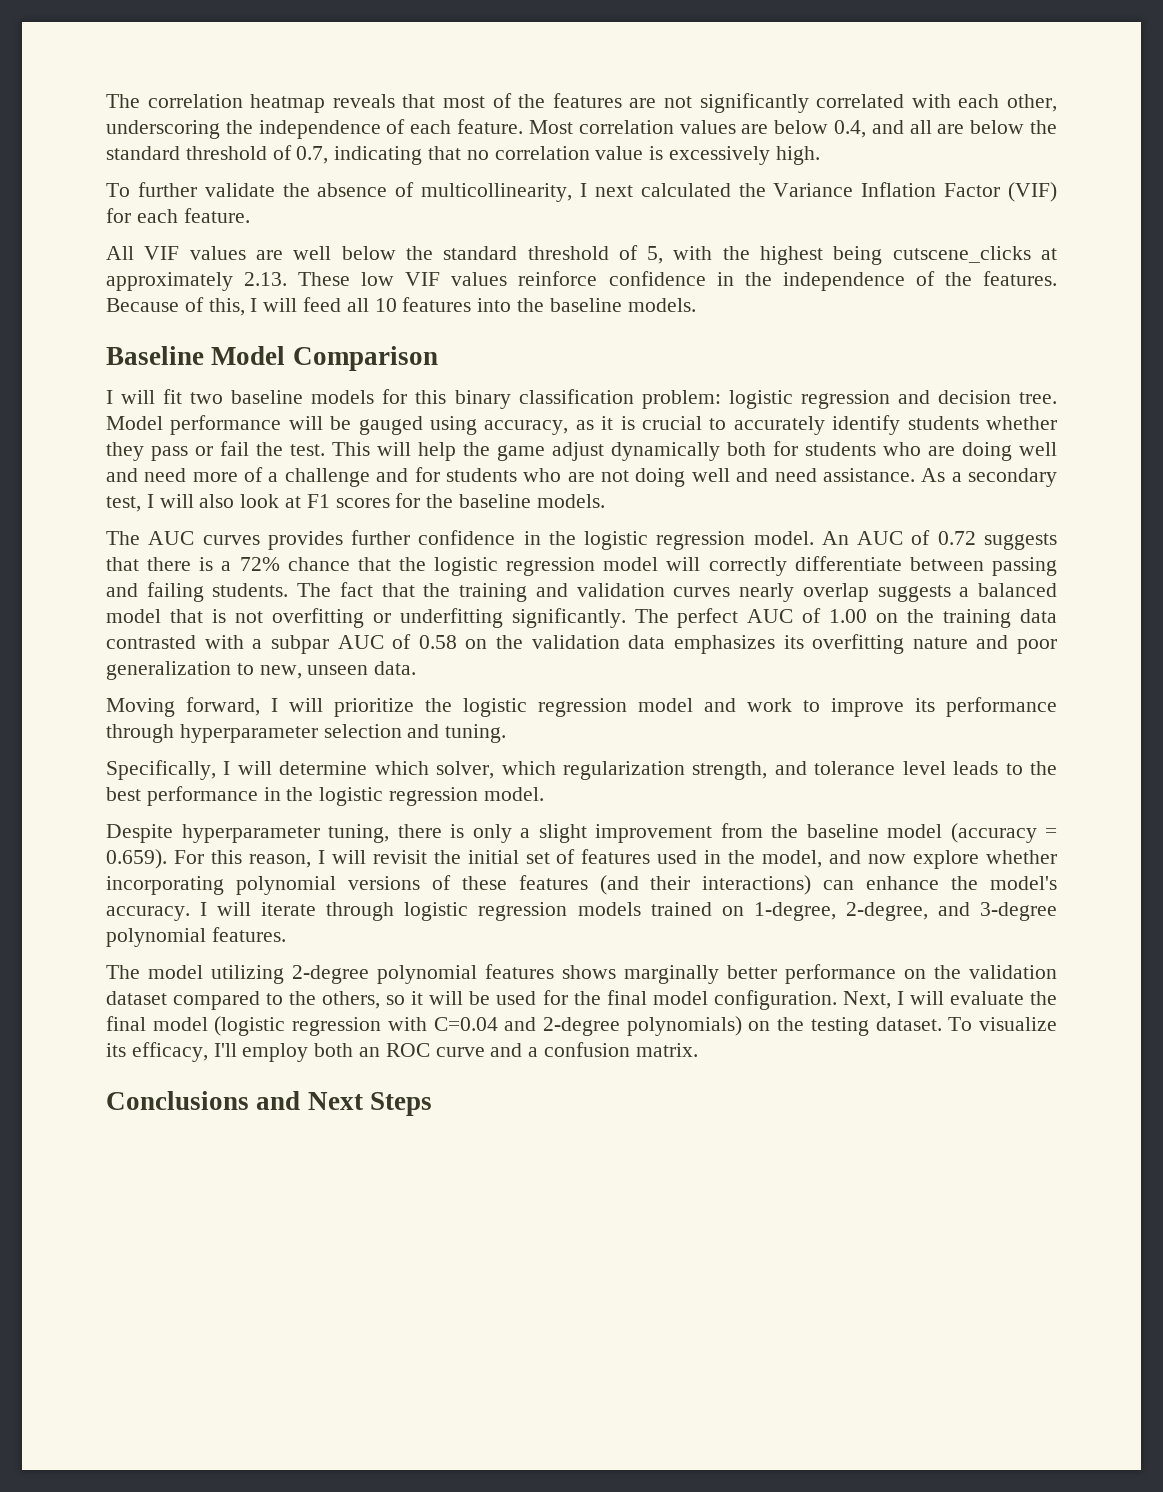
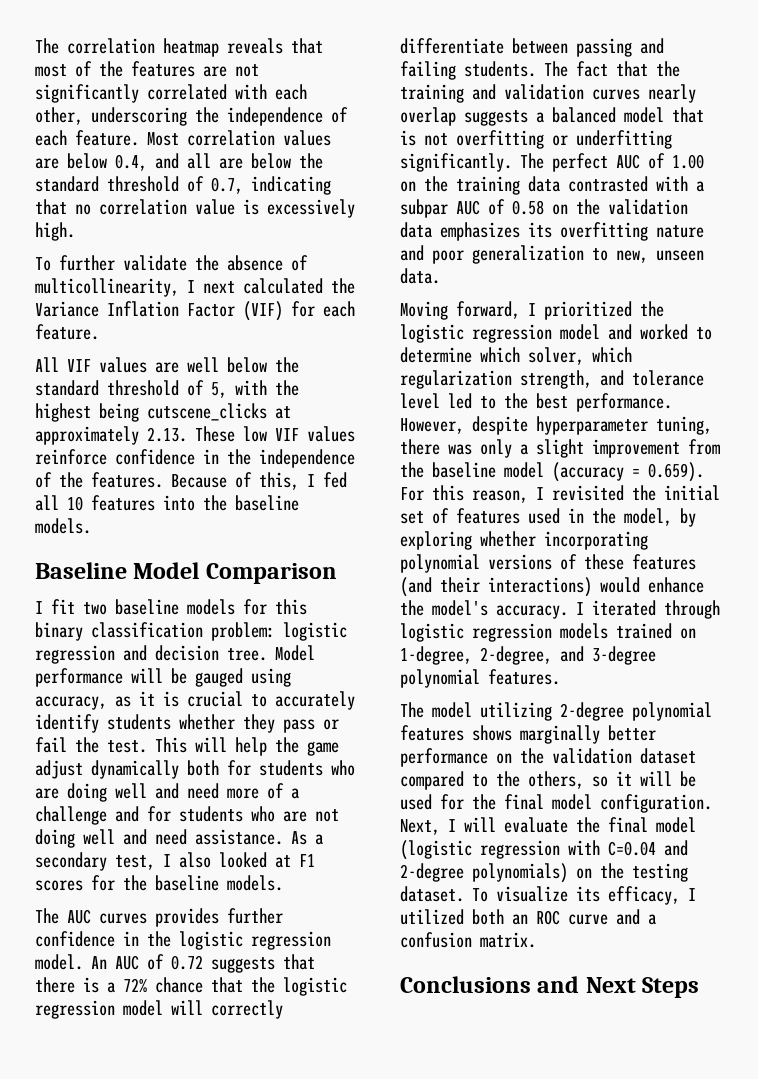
- Because of this, I will feed all 10 features into the baseline models.
+ Because of this, I fed all 10 features into the baseline models.
- I will fit two baseline models for this binary classification problem: logistic regression and decision tree.
+ I fit two baseline models for this binary classification problem: logistic regression and decision tree.
- As a secondary test, I will also look at F1 scores for the baseline models.
+ As a secondary test, I also looked at F1 scores for the baseline models.
- Moving forward, I will prioritize the logistic regression model and work to improve its performance through hyperparameter selection and tuning.
- Specifically, I will determine which solver, which regularization strength, and tolerance level leads to the best performance in the logistic regression model.
- Despite hyperparameter tuning, there is only a slight improvement from the baseline model (accuracy = 0.659). For this reason, I will revisit the initial set of features used in the model, and now explore whether incorporating polynomial versions of these features (and their interactions) can enhance the model's accuracy.
+ Moving forward, I prioritized the logistic regression model and worked to determine which solver, which regularization strength, and tolerance level led to the best performance. However, despite hyperparameter tuning, there was only a slight improvement from the baseline model (accuracy = 0.659). For this reason, I revisited the initial set of features used in the model, by exploring whether incorporating polynomial versions of these features (and their interactions) would enhance the model's accuracy.
- I will iterate through logistic regression models trained on 1-degree, 2-degree, and 3-degree polynomial features.
+ I iterated through logistic regression models trained on 1-degree, 2-degree, and 3-degree polynomial features.
- To visualize its efficacy, I'll employ both an ROC curve and a confusion matrix.
+ To visualize its efficacy, I utilized both an ROC curve and a confusion matrix.

